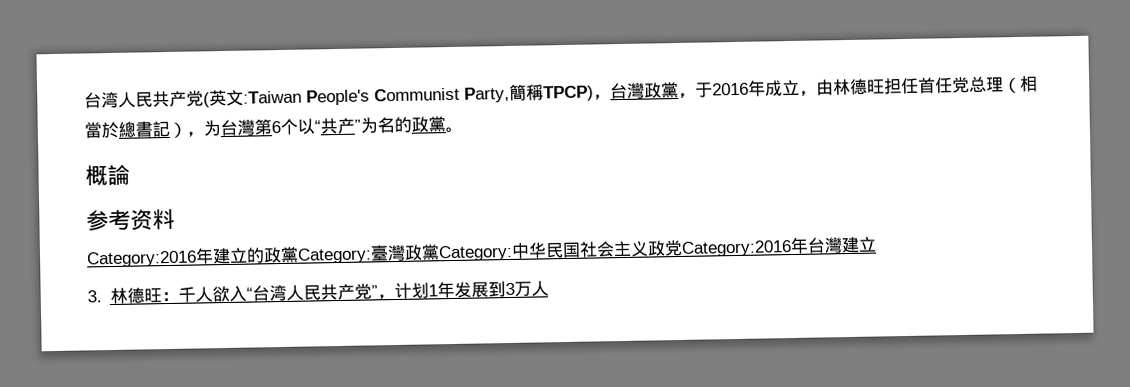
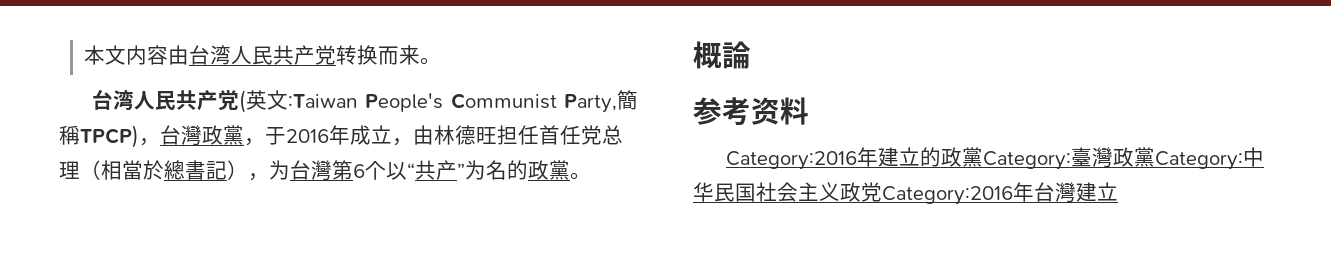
+ 本文内容由台湾人民共产党转换而来。
- 3.林德旺：千人欲入“台湾人民共产党”，计划1年发展到3万人

